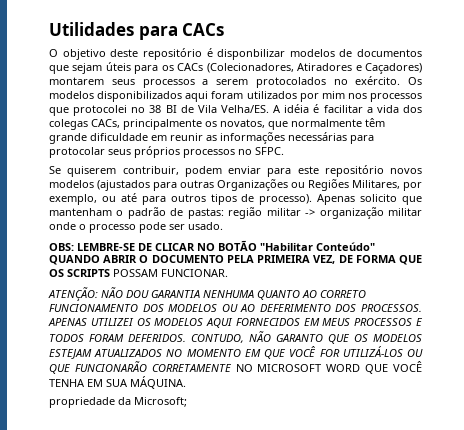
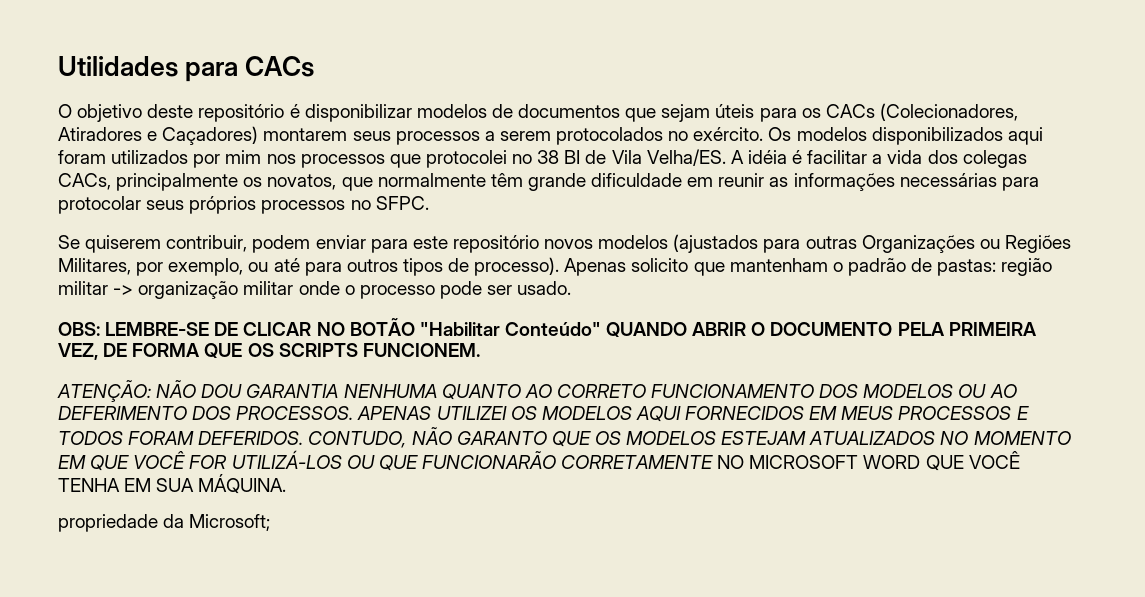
- O objetivo deste repositório é disponbilizar modelos de documentos que sejam úteis para os CACs (Colecionadores, Atiradores e Caçadores) montarem seus processos a serem protocolados no exército.
+ O objetivo deste repositório é disponibilizar modelos de documentos que sejam úteis para os CACs (Colecionadores, Atiradores e Caçadores) montarem seus processos a serem protocolados no exército.
- OBS: LEMBRE-SE DE CLICAR NO BOTÃO "Habilitar Conteúdo" QUANDO ABRIR O DOCUMENTO PELA PRIMEIRA VEZ, DE FORMA QUE OS SCRIPTS POSSAM FUNCIONAR.
+ OBS: LEMBRE-SE DE CLICAR NO BOTÃO "Habilitar Conteúdo" QUANDO ABRIR O DOCUMENTO PELA PRIMEIRA VEZ, DE FORMA QUE OS SCRIPTS FUNCIONEM.

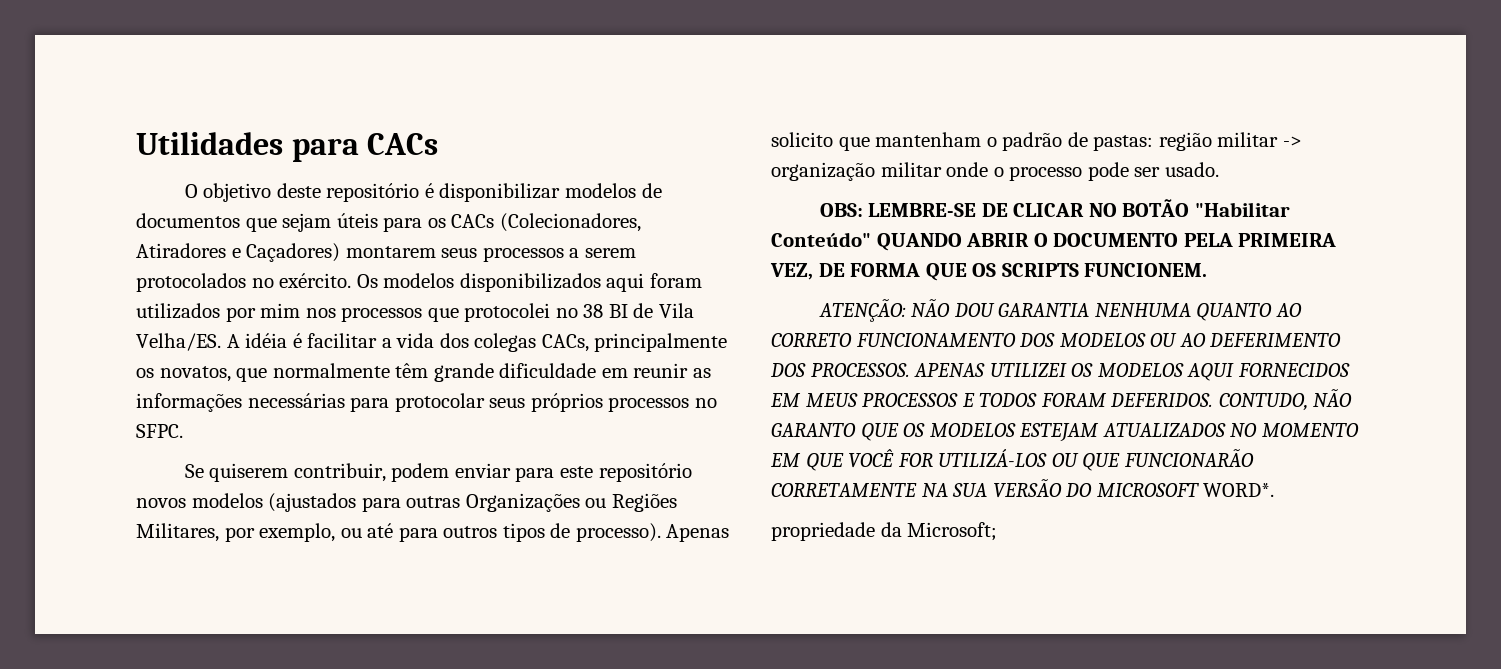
- CONTUDO, NÃO GARANTO QUE OS MODELOS ESTEJAM ATUALIZADOS NO MOMENTO EM QUE VOCÊ FOR UTILIZÁ-LOS OU QUE FUNCIONARÃO CORRETAMENTE NO MICROSOFT WORD QUE VOCÊ TENHA EM SUA MÁQUINA.
+ CONTUDO, NÃO GARANTO QUE OS MODELOS ESTEJAM ATUALIZADOS NO MOMENTO EM QUE VOCÊ FOR UTILIZÁ-LOS OU QUE FUNCIONARÃO CORRETAMENTE NA SUA VERSÃO DO MICROSOFT WORD*.

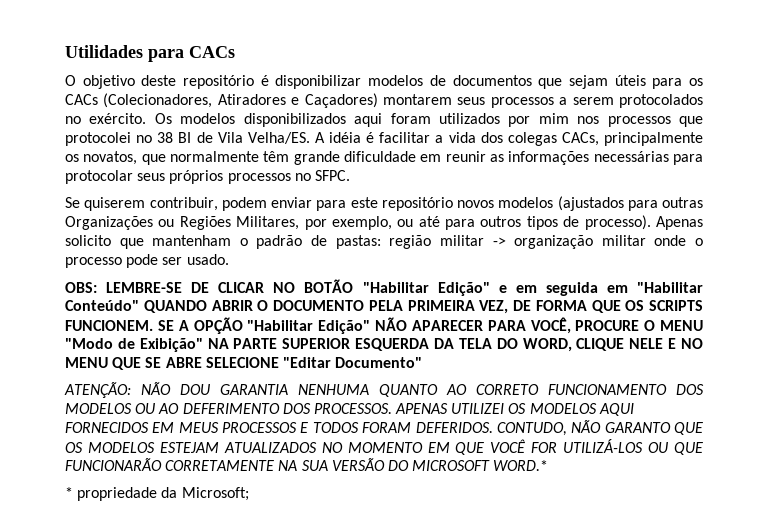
- OBS: LEMBRE-SE DE CLICAR NO BOTÃO "Habilitar Conteúdo" QUANDO ABRIR O DOCUMENTO PELA PRIMEIRA VEZ, DE FORMA QUE OS SCRIPTS FUNCIONEM.
+ OBS: LEMBRE-SE DE CLICAR NO BOTÃO "Habilitar Edição" e em seguida em "Habilitar Conteúdo" QUANDO ABRIR O DOCUMENTO PELA PRIMEIRA VEZ, DE FORMA QUE OS SCRIPTS FUNCIONEM. SE A OPÇÃO "Habilitar Edição" NÃO APARECER PARA VOCÊ, PROCURE O MENU "Modo de Exibição" NA PARTE SUPERIOR ESQUERDA DA TELA DO WORD, CLIQUE NELE E NO MENU QUE SE ABRE SELECIONE "Editar Documento"
- CONTUDO, NÃO GARANTO QUE OS MODELOS ESTEJAM ATUALIZADOS NO MOMENTO EM QUE VOCÊ FOR UTILIZÁ-LOS OU QUE FUNCIONARÃO CORRETAMENTE NA SUA VERSÃO DO MICROSOFT WORD*.
- propriedade da Microsoft;
+ CONTUDO, NÃO GARANTO QUE OS MODELOS ESTEJAM ATUALIZADOS NO MOMENTO EM QUE VOCÊ FOR UTILIZÁ-LOS OU QUE FUNCIONARÃO CORRETAMENTE NA SUA VERSÃO DO MICROSOFT WORD.*
+ * propriedade da Microsoft;

